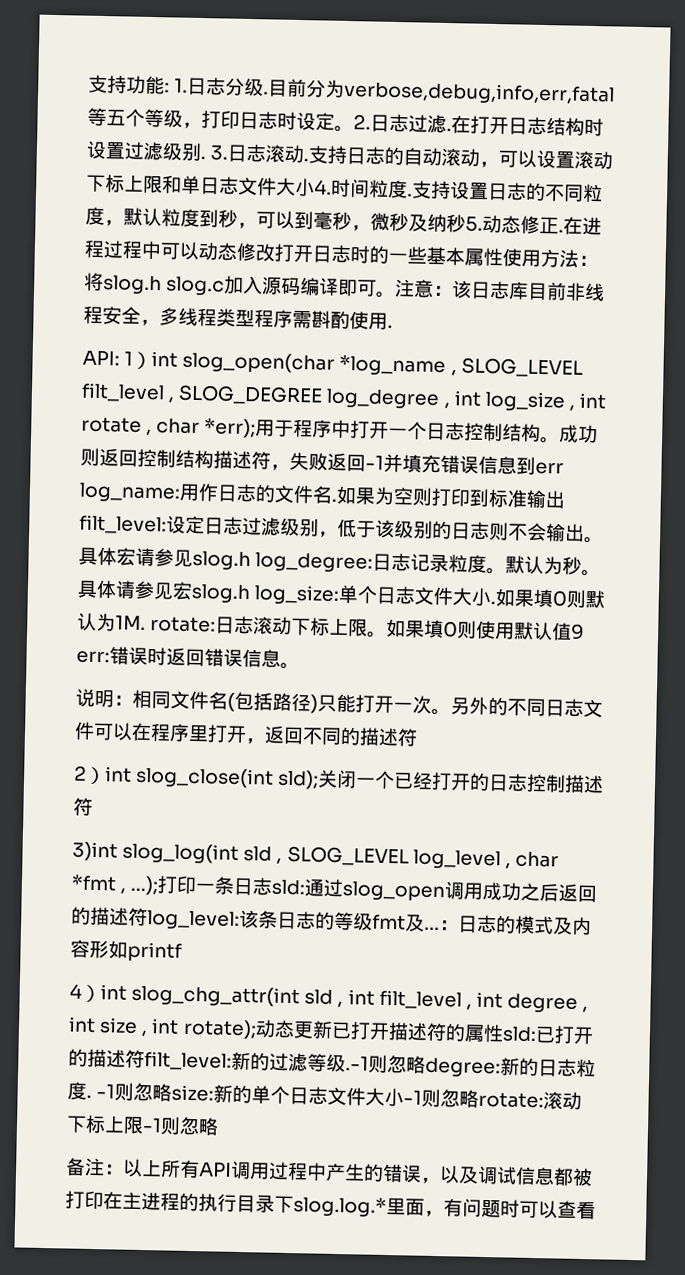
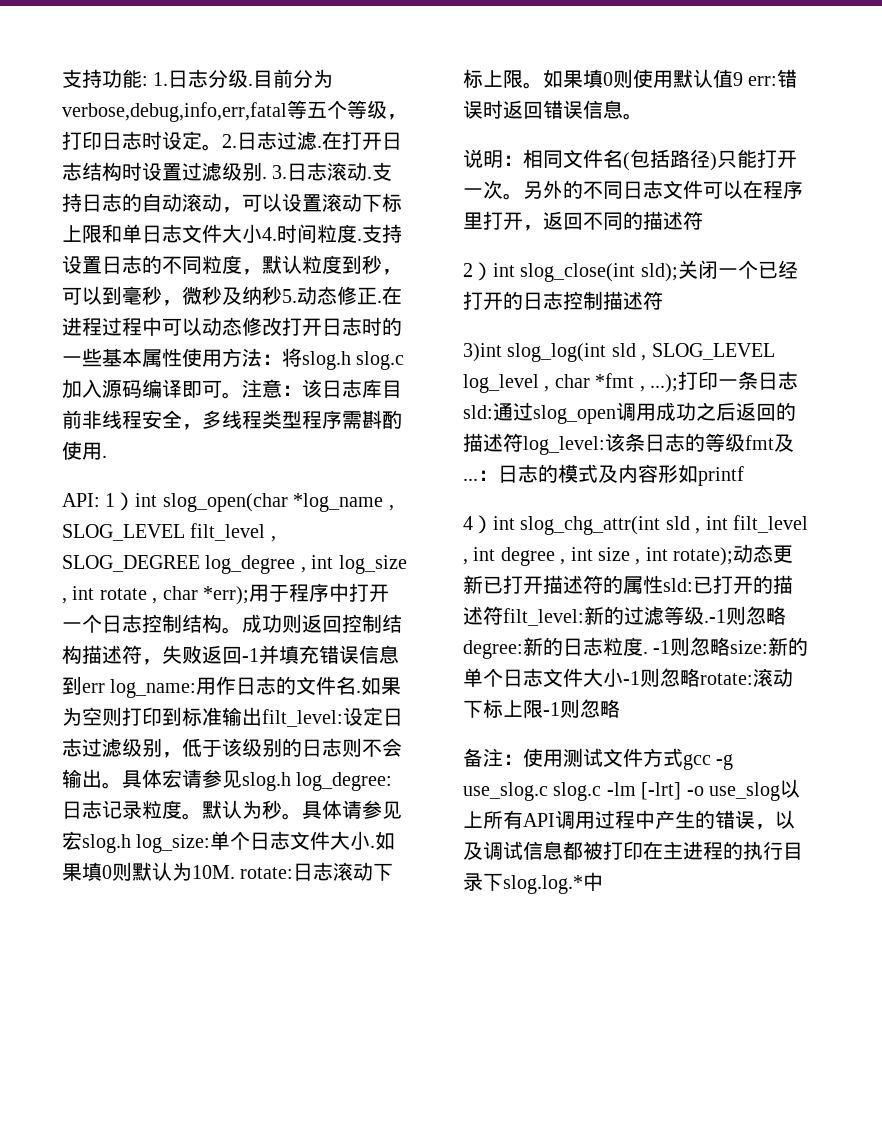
- 如果填0则默认为1M. rotate:日志滚动下标上限。
+ 如果填0则默认为10M. rotate:日志滚动下标上限。
- 备注：以上所有API调用过程中产生的错误，以及调试信息都被打印在主进程的执行目录下slog.log.*里面，有问题时可以查看
+ 备注：使用测试文件方式gcc -g use_slog.c slog.c -lm [-lrt] -o use_slog以上所有API调用过程中产生的错误，以及调试信息都被打印在主进程的执行目录下slog.log.*中

